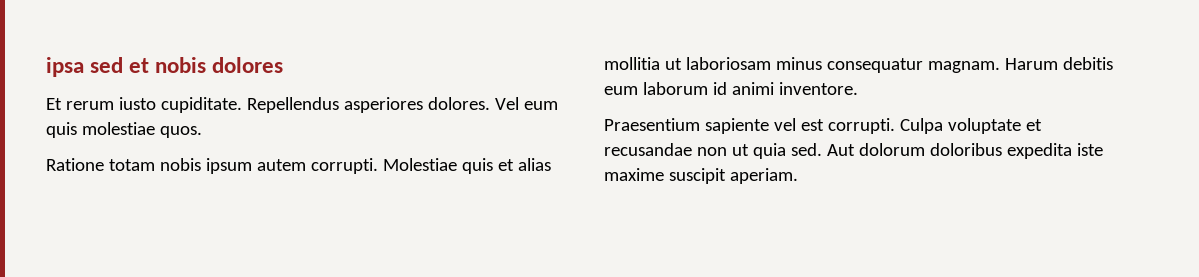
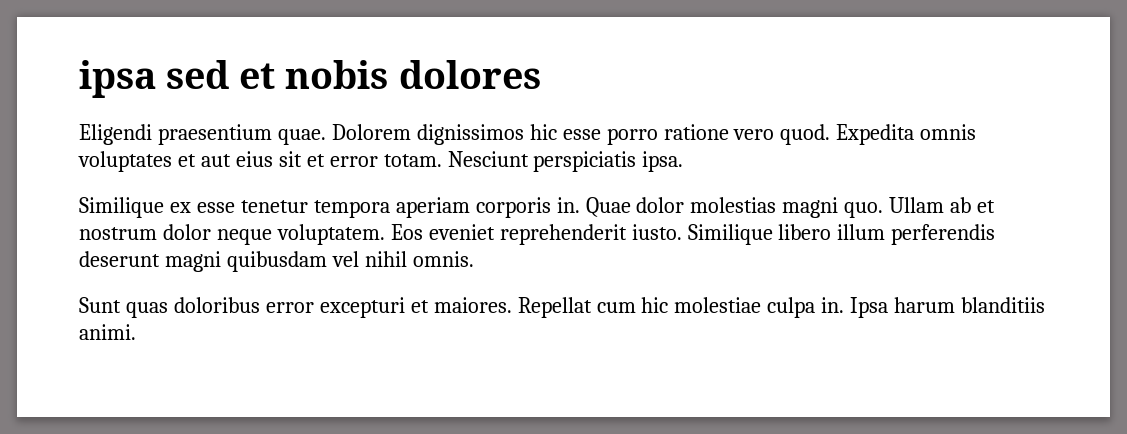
- Et rerum iusto cupiditate. Repellendus asperiores dolores. Vel eum quis molestiae quos.
- Ratione totam nobis ipsum autem corrupti. Molestiae quis et alias mollitia ut laboriosam minus consequatur magnam. Harum debitis eum laborum id animi inventore.
- Praesentium sapiente vel est corrupti. Culpa voluptate et recusandae non ut quia sed. Aut dolorum doloribus expedita iste maxime suscipit aperiam.
+ Eligendi praesentium quae. Dolorem dignissimos hic esse porro ratione vero quod. Expedita omnis voluptates et aut eius sit et error totam. Nesciunt perspiciatis ipsa.
+ Similique ex esse tenetur tempora aperiam corporis in. Quae dolor molestias magni quo. Ullam ab et nostrum dolor neque voluptatem. Eos eveniet reprehenderit iusto. Similique libero illum perferendis deserunt magni quibusdam vel nihil omnis.
+ Sunt quas doloribus error excepturi et maiores. Repellat cum hic molestiae culpa in. Ipsa harum blanditiis animi.

